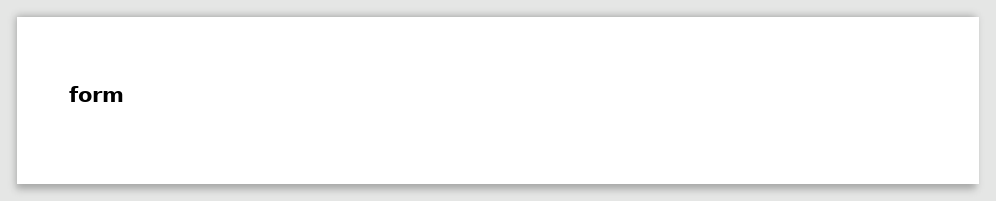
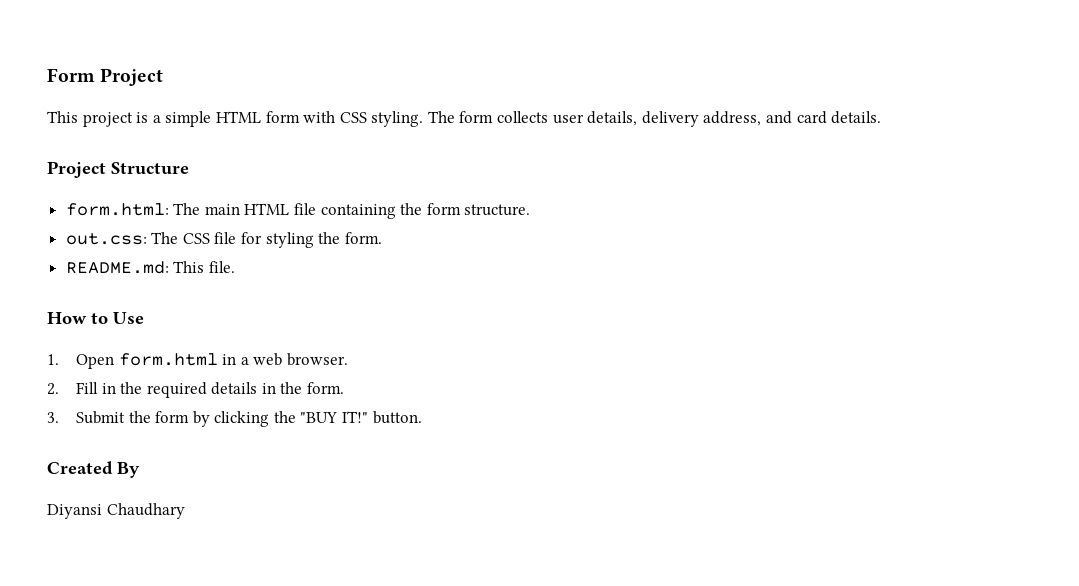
- form
+ Form Project
+ This project is a simple HTML form with CSS styling. The form collects user details, delivery address, and card details.
+ Project Structure
+ form.html: The main HTML file containing the form structure.
+ out.css: The CSS file for styling the form.
+ README.md: This file.
+ How to Use
+ 1. Open form.html in a web browser.
+ 2. Fill in the required details in the form.
+ 3. Submit the form by clicking the "BUY IT!" button.
+ Created By
+ Diyansi Chaudhary

